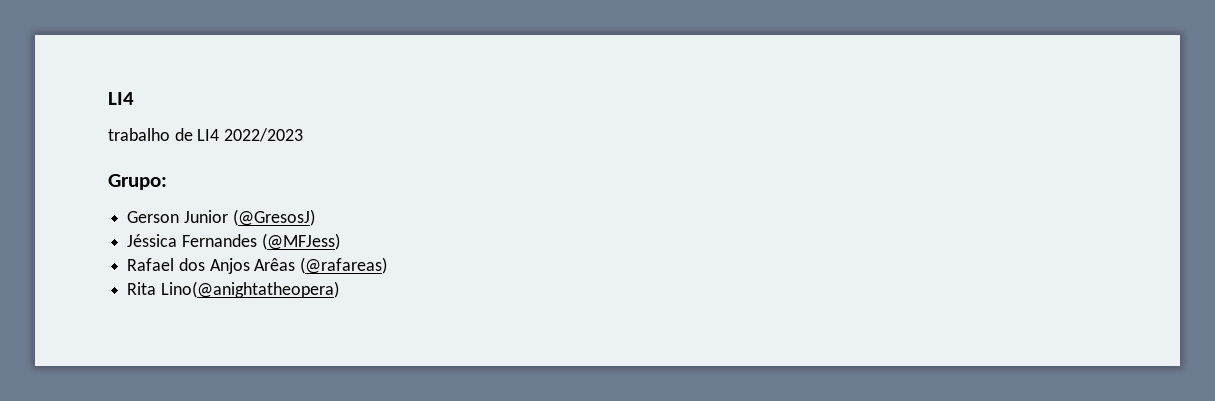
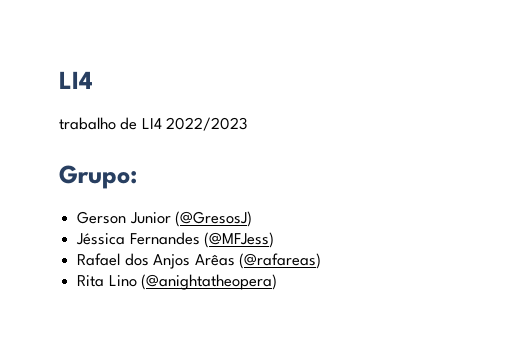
- Rita Lino(@anightatheopera)
+ Rita Lino (@anightatheopera)

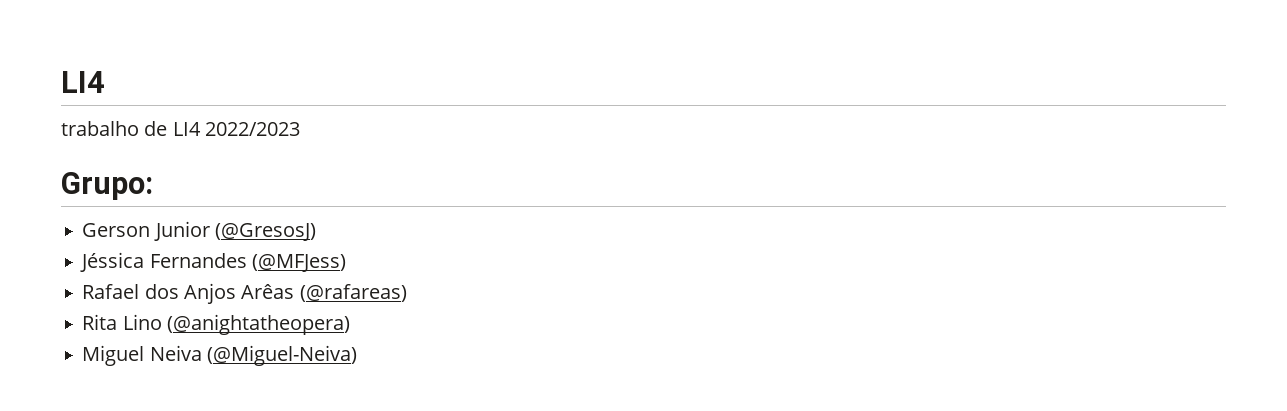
+ Miguel Neiva (@Miguel-Neiva)

